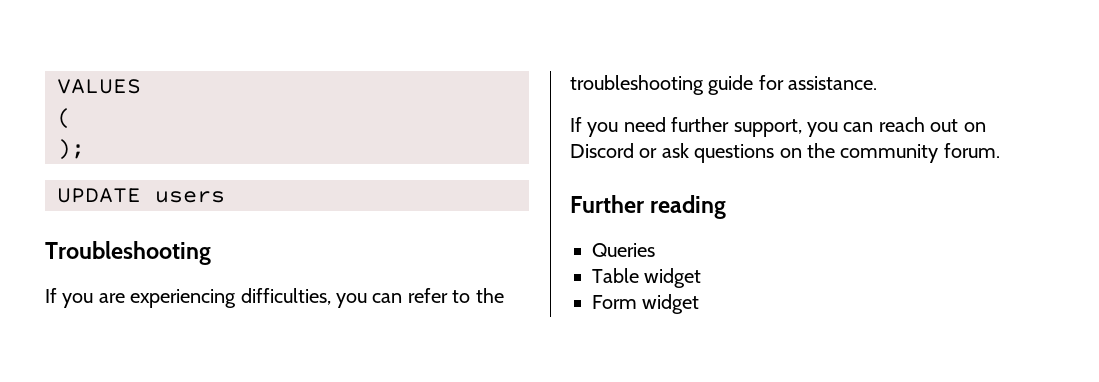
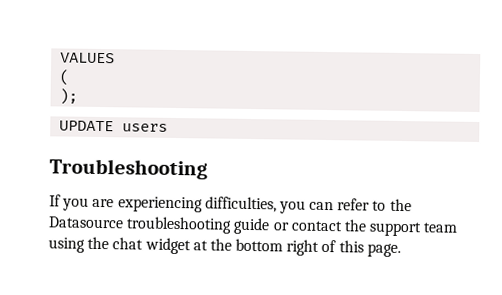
- If you are experiencing difficulties, you can refer to the troubleshooting guide for assistance.
- If you need further support, you can reach out on Discord or ask questions on the community forum.
- Further reading
- Queries
- Table widget
- Form widget
+ If you are experiencing difficulties, you can refer to the Datasource troubleshooting guide or contact the support team using the chat widget at the bottom right of this page.

